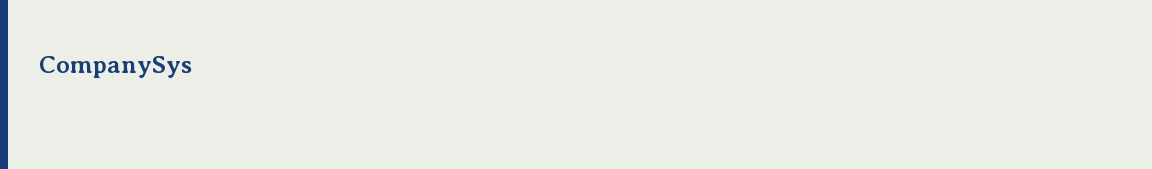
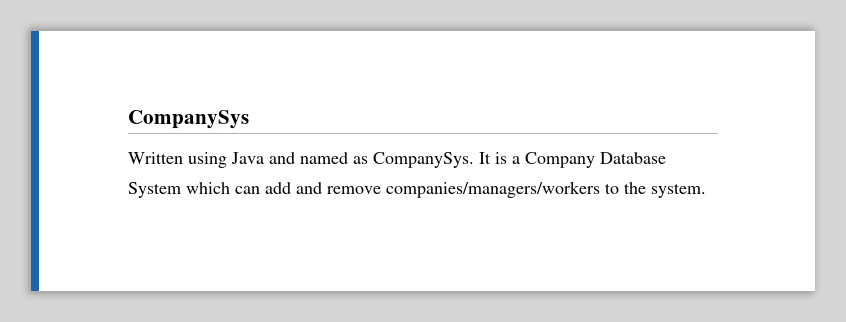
+ Written using Java and named as CompanySys. It is a Company Database System which can add and remove companies/managers/workers to the system.

